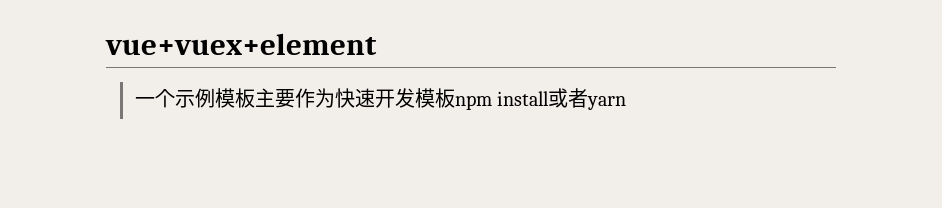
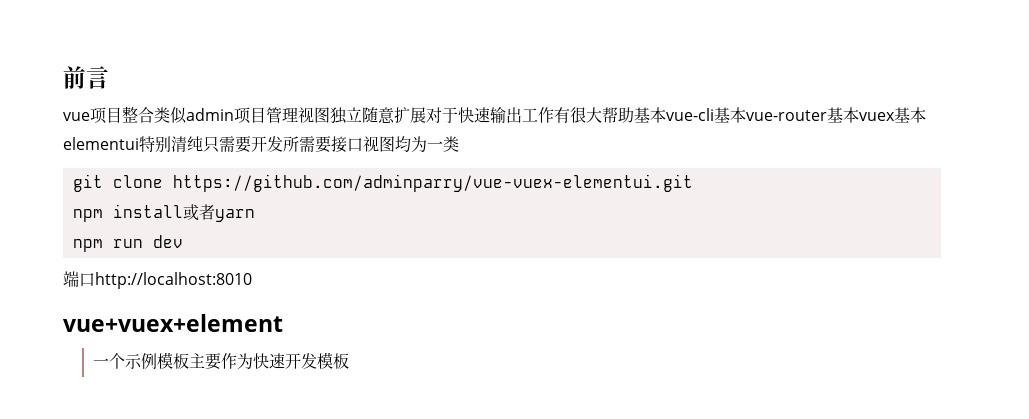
+ 前言
+ vue项目整合类似admin项目管理视图独立随意扩展对于快速输出工作有很大帮助基本vue-cli基本vue-router基本vuex基本elementui特别清纯只需要开发所需要接口视图均为一类
+ git clone https://github.com/adminparry/vue-vuex-elementui.git
+ npm install或者yarn
+ npm run dev
+ 端口http://localhost:8010
- 一个示例模板主要作为快速开发模板npm install或者yarn
+ 一个示例模板主要作为快速开发模板

